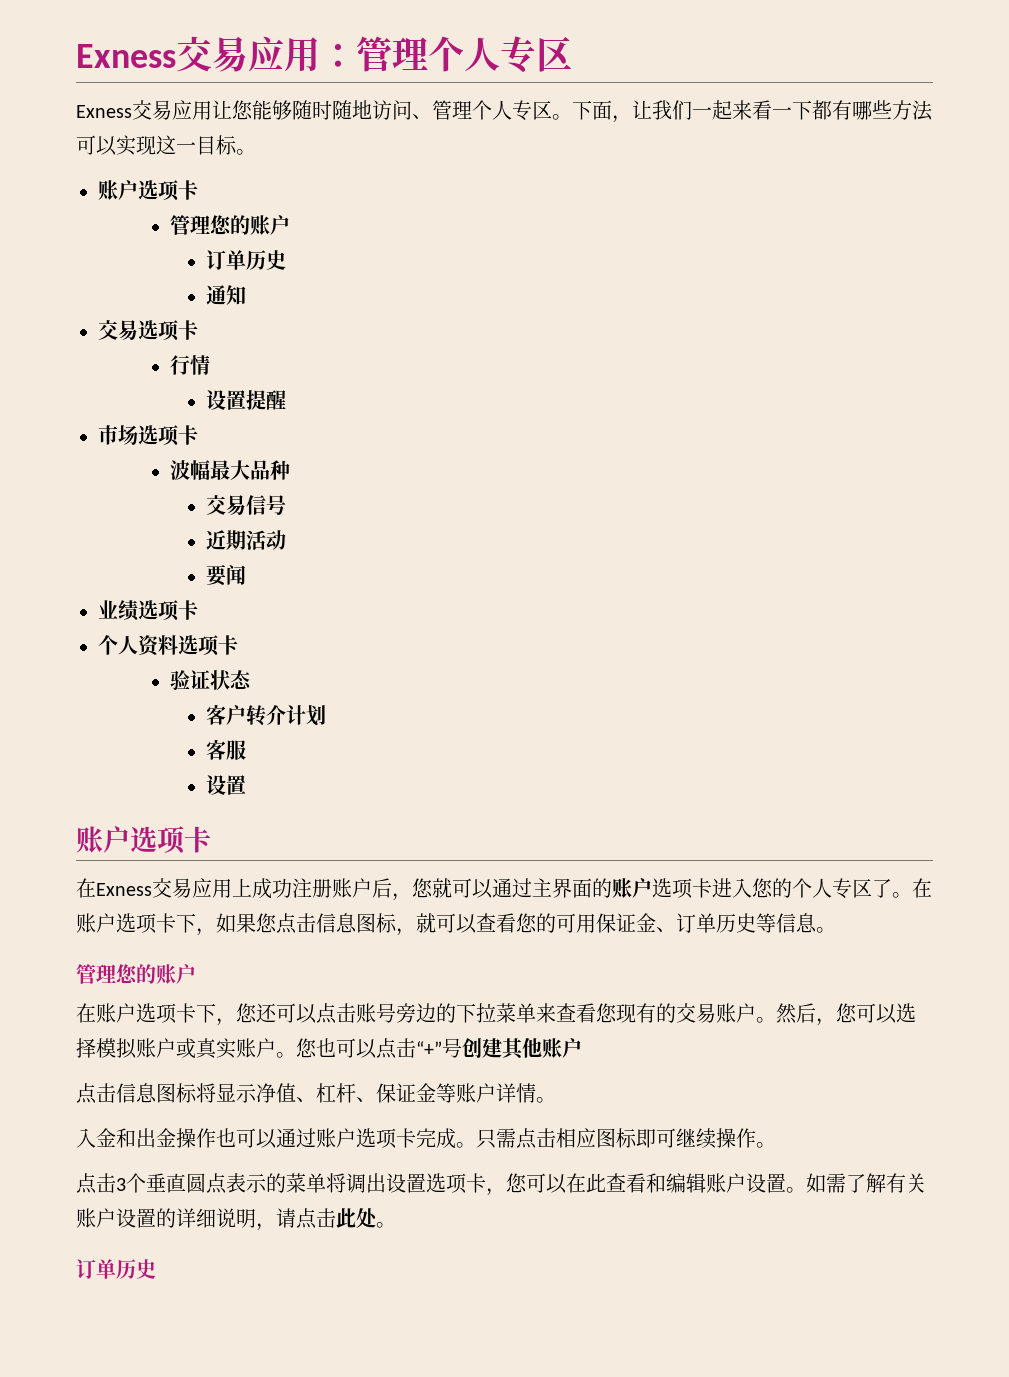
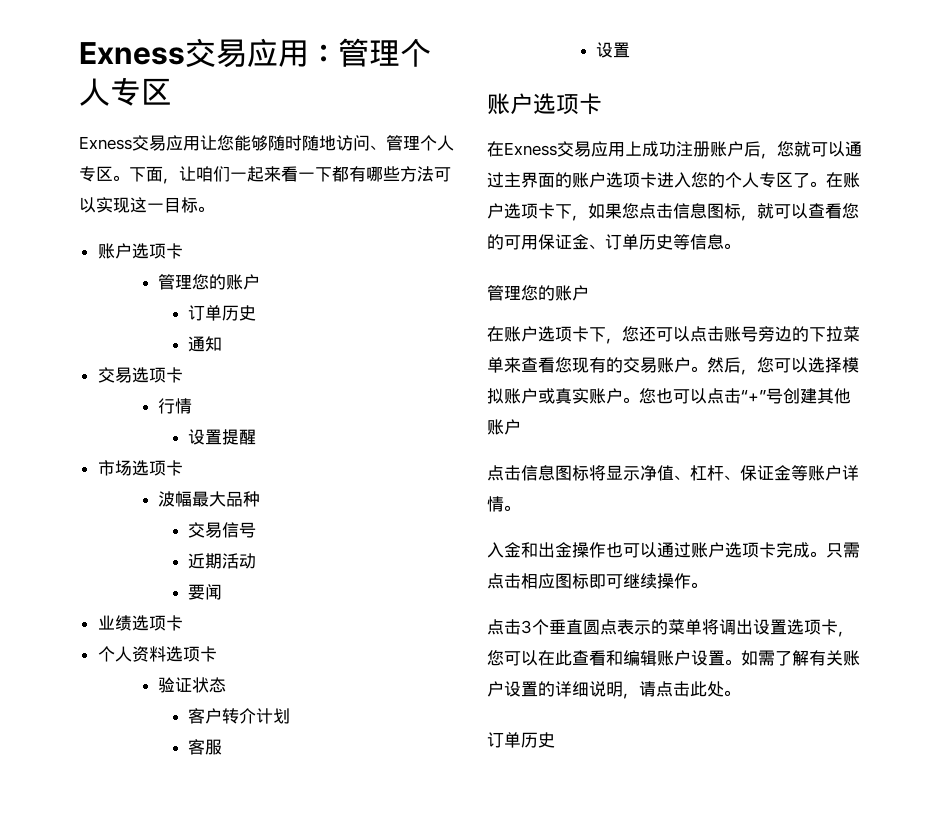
- 下面，让我们一起来看一下都有哪些方法可以实现这一目标。
+ 下面，让咱们一起来看一下都有哪些方法可以实现这一目标。

